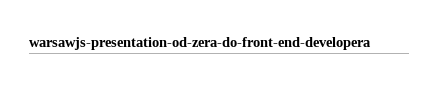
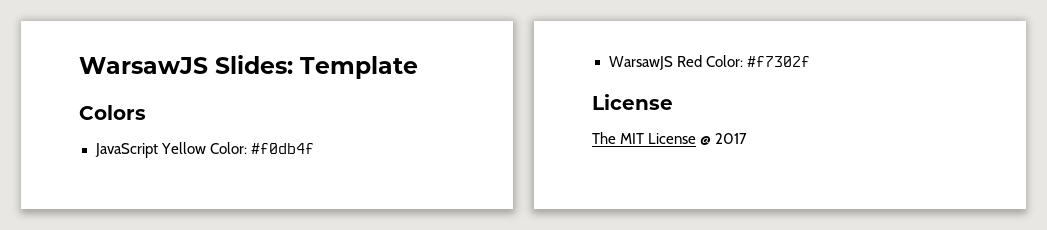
- warsawjs-presentation-od-zera-do-front-end-developera
+ WarsawJS Slides: Template
+ Colors
+ JavaScript Yellow Color: #f0db4f
+ WarsawJS Red Color: #f7302f
+ License
+ The MIT License @ 2017

